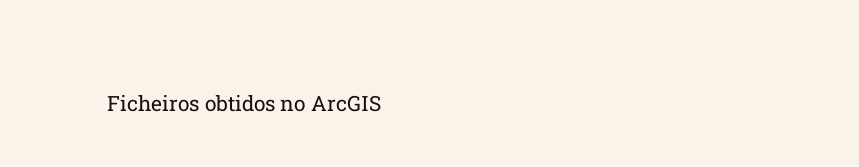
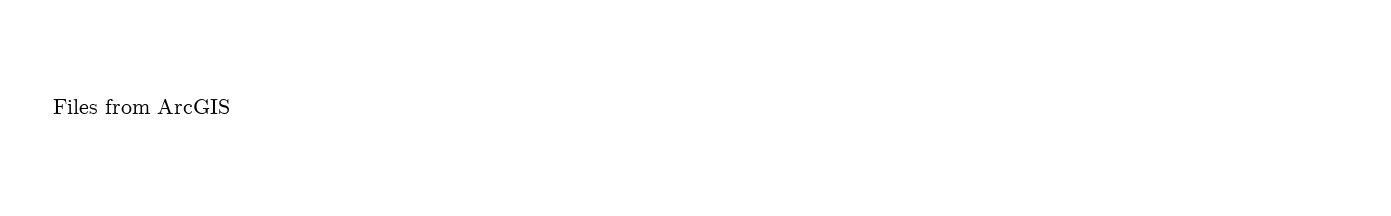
- Ficheiros obtidos no ArcGIS
+ Files from ArcGIS

